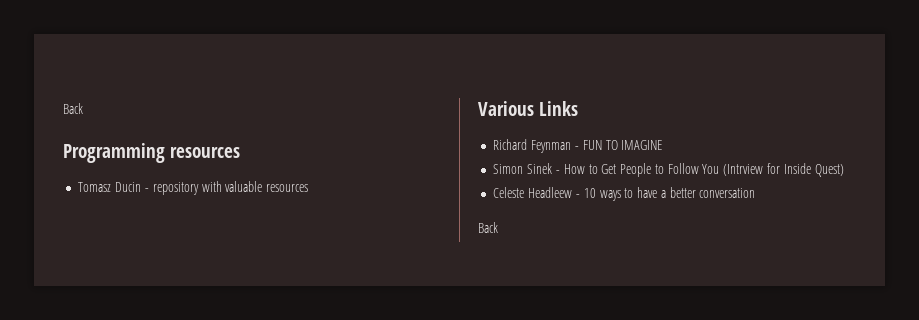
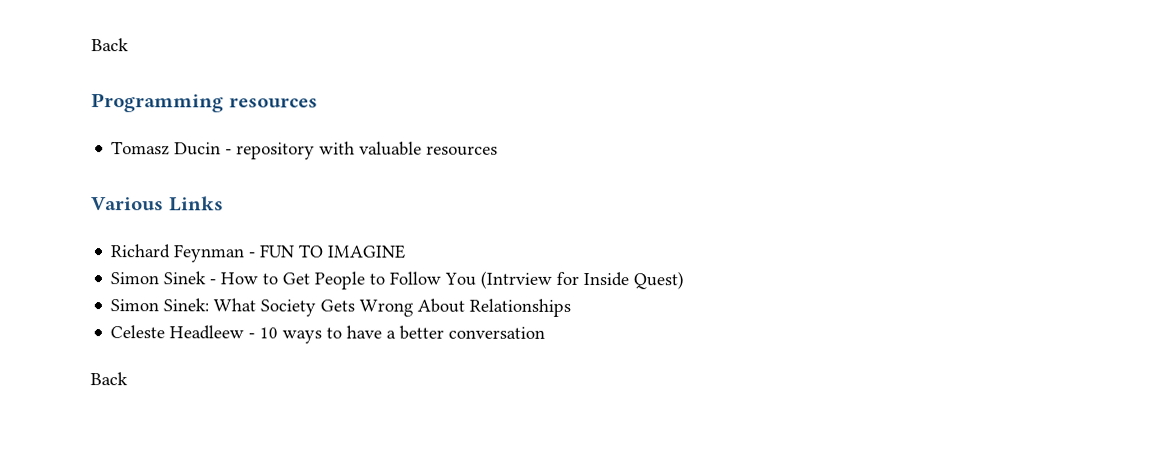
+ Simon Sinek: What Society Gets Wrong About Relationships

